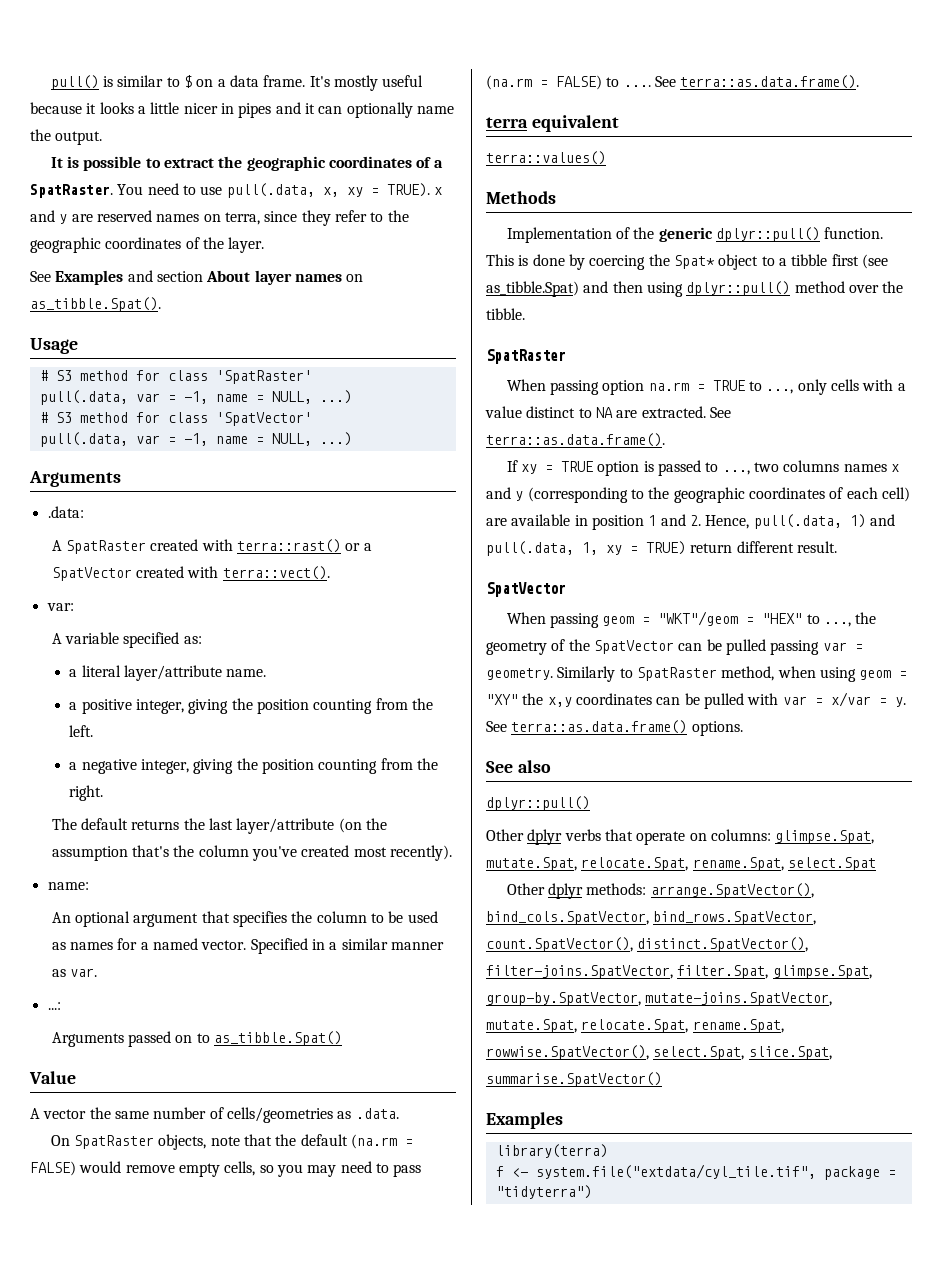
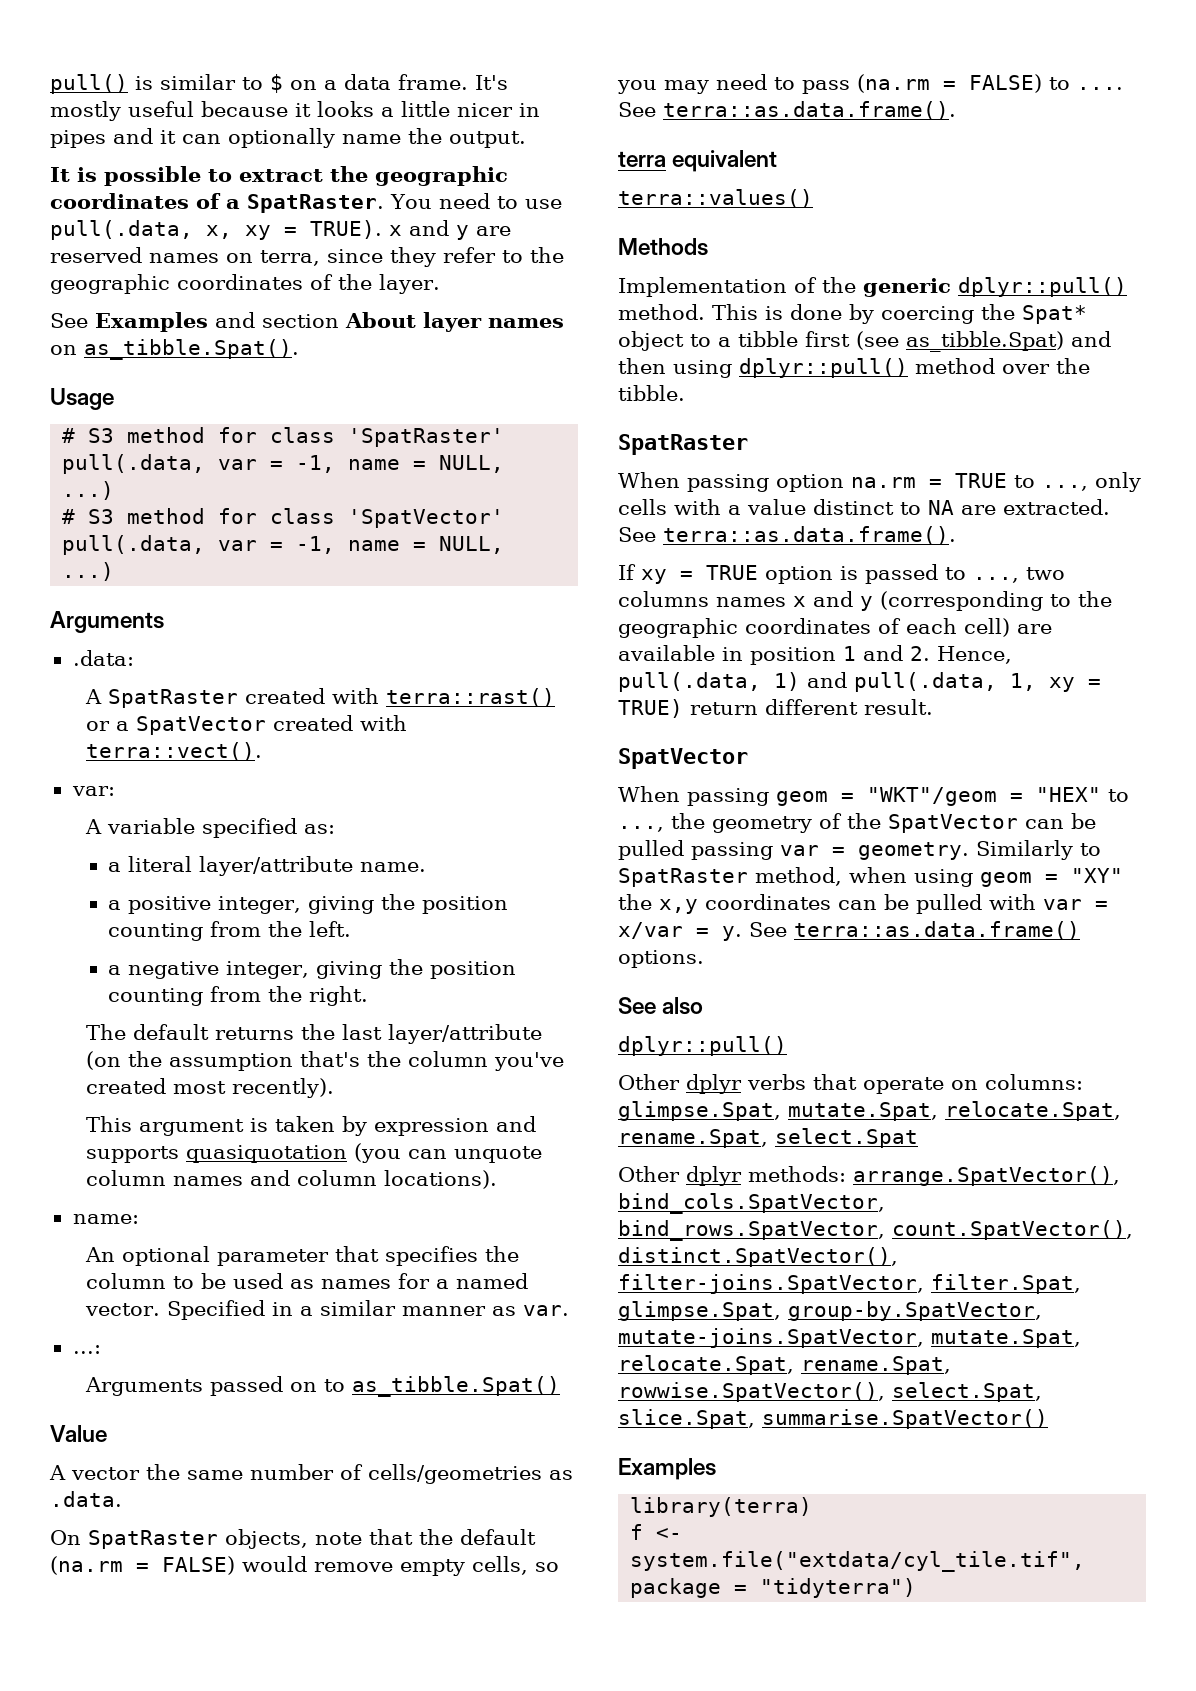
+ This argument is taken by expression and supports quasiquotation (you can unquote column names and column locations).
- An optional argument that specifies the column to be used as names for a named vector.
+ An optional parameter that specifies the column to be used as names for a named vector.
- Implementation of the generic dplyr::pull() function.
+ Implementation of the generic dplyr::pull() method.

